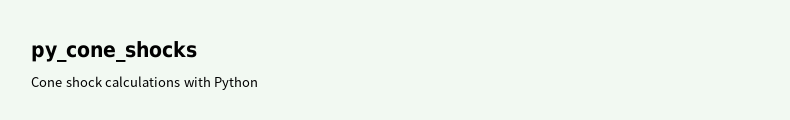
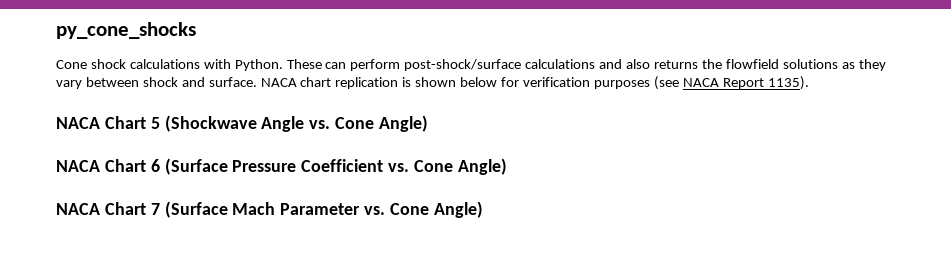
- Cone shock calculations with Python
+ Cone shock calculations with Python. These can perform post-shock/surface calculations and also returns the flowfield solutions as they vary between shock and surface. NACA chart replication is shown below for verification purposes (see NACA Report 1135).
+ NACA Chart 5 (Shockwave Angle vs. Cone Angle)
+ NACA Chart 6 (Surface Pressure Coefficient vs. Cone Angle)
+ NACA Chart 7 (Surface Mach Parameter vs. Cone Angle)

